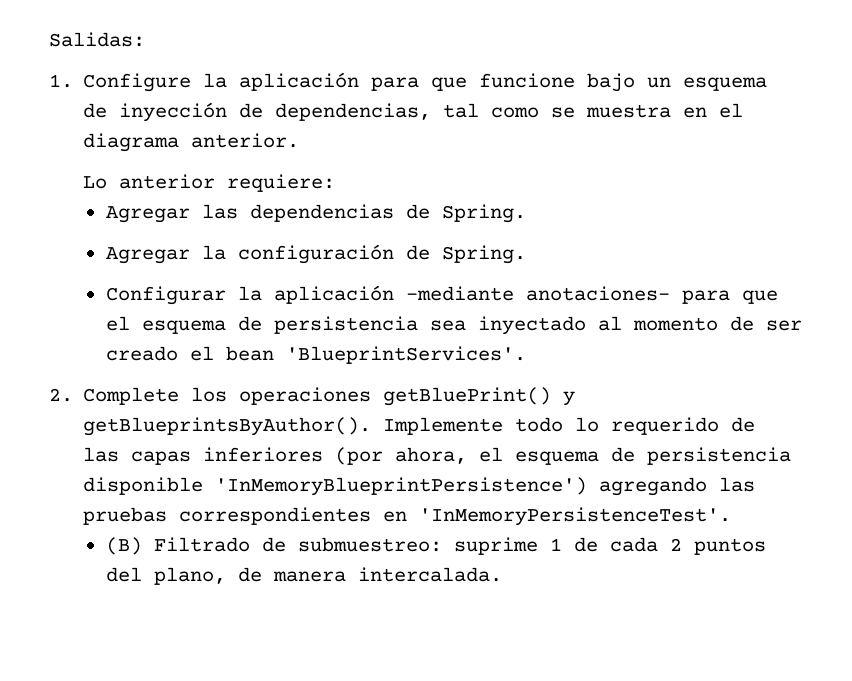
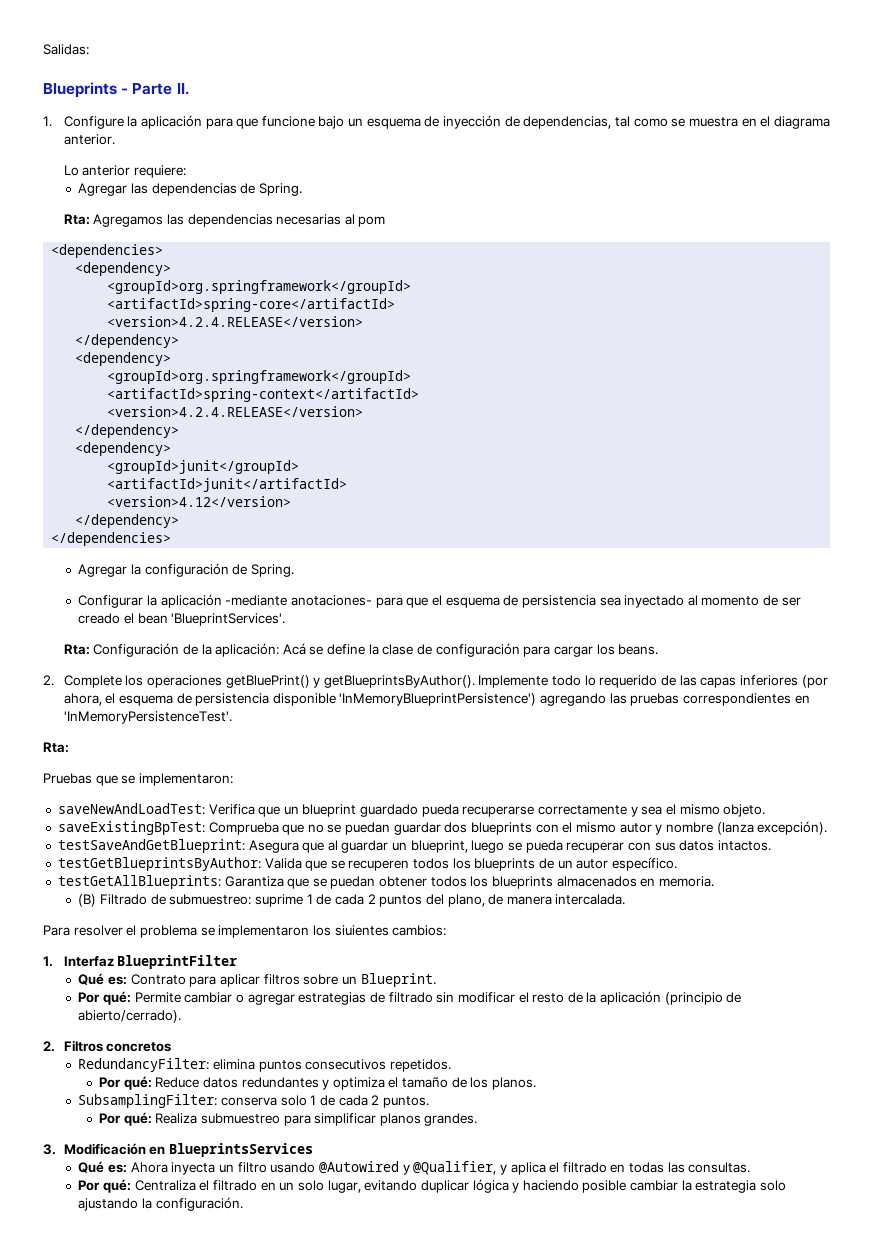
+ Blueprints - Parte II.
+ Rta: Agregamos las dependencias necesarias al pom
+ <dependencies>
+ <dependency>
+ <groupId>org.springframework</groupId>
+ <artifactId>spring-core</artifactId>
+ <version>4.2.4.RELEASE</version>
+ </dependency>
+ <dependency>
+ <groupId>org.springframework</groupId>
+ <artifactId>spring-context</artifactId>
+ <version>4.2.4.RELEASE</version>
+ </dependency>
+ <dependency>
+ <groupId>junit</groupId>
+ <artifactId>junit</artifactId>
+ <version>4.12</version>
+ </dependency>
+ </dependencies>
+ Rta: Configuración de la aplicación: Acá se define la clase de configuración para cargar los beans.
  Implemente todo lo requerido de las capas inferiores (por ahora, el esquema de persistencia disponible 'InMemoryBlueprintPersistence') agregando las pruebas correspondientes en 'InMemoryPersistenceTest'.
+ Rta:
+ Pruebas que se implementaron:
+ saveNewAndLoadTest: Verifica que un blueprint guardado pueda recuperarse correctamente y sea el mismo objeto.
+ saveExistingBpTest: Comprueba que no se puedan guardar dos blueprints con el mismo autor y nombre (lanza excepción).
+ testSaveAndGetBlueprint: Asegura que al guardar un blueprint, luego se pueda recuperar con sus datos intactos.
+ testGetBlueprintsByAuthor: Valida que se recuperen todos los blueprints de un autor específico.
+ testGetAllBlueprints: Garantiza que se puedan obtener todos los blueprints almacenados en memoria.
+ Para resolver el problema se implementaron los siuientes cambios:
+ 1. Interfaz BlueprintFilter
+ Qué es: Contrato para aplicar filtros sobre un Blueprint.
+ Por qué: Permite cambiar o agregar estrategias de filtrado sin modificar el resto de la aplicación (principio de abierto/cerrado).
+ 2. Filtros concretos
+ RedundancyFilter: elimina puntos consecutivos repetidos.
+ Por qué: Reduce datos redundantes y optimiza el tamaño de los planos.
+ SubsamplingFilter: conserva solo 1 de cada 2 puntos.
+ Por qué: Realiza submuestreo para simplificar planos grandes.
+ 3. Modificación en BlueprintsServices
+ Qué es: Ahora inyecta un filtro usando @Autowired y @Qualifier, y aplica el filtrado en todas las consultas.
+ Por qué: Centraliza el filtrado en un solo lugar, evitando duplicar lógica y haciendo posible cambiar la estrategia solo ajustando la configuración.

